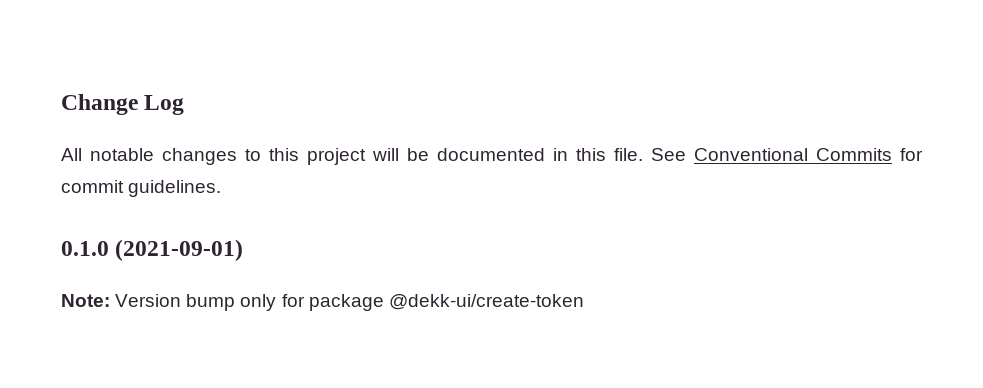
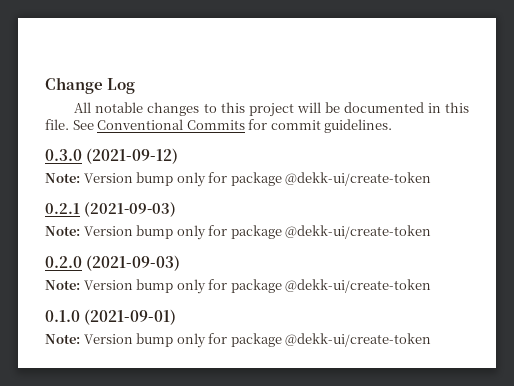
+ 0.3.0 (2021-09-12)
+ Note: Version bump only for package @dekk-ui/create-token
+ 0.2.1 (2021-09-03)
+ Note: Version bump only for package @dekk-ui/create-token
+ 0.2.0 (2021-09-03)
+ Note: Version bump only for package @dekk-ui/create-token

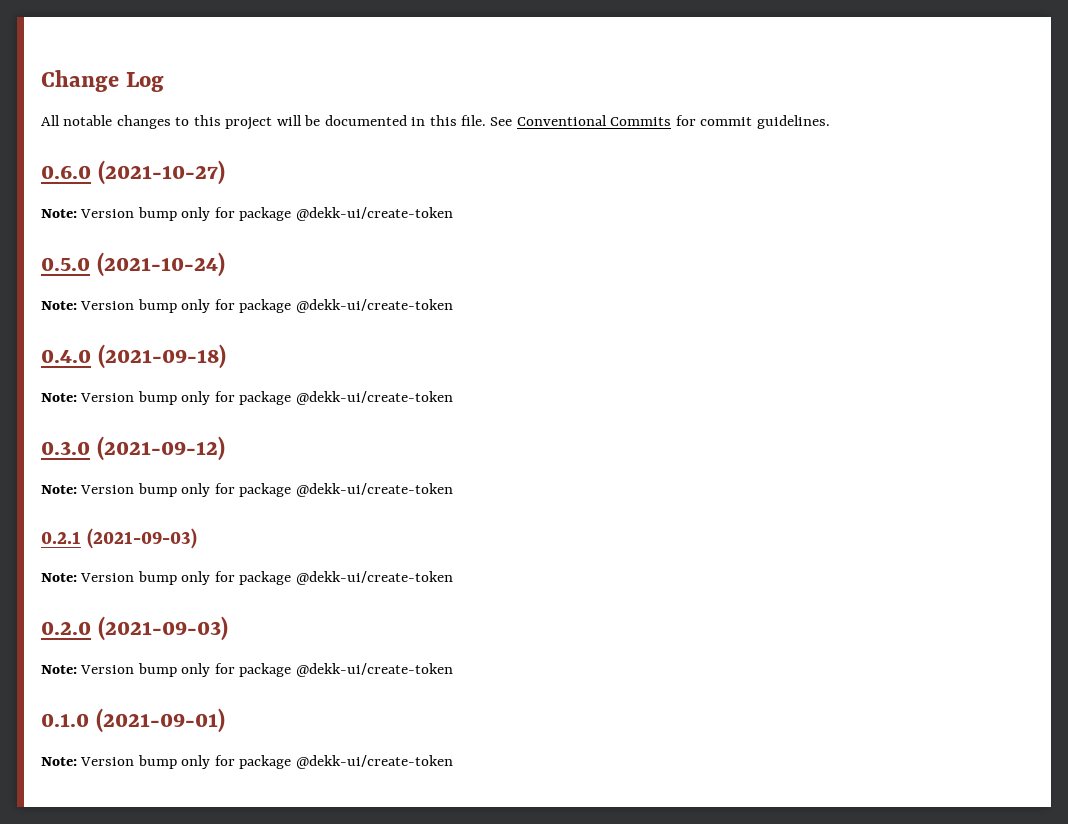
+ 0.6.0 (2021-10-27)
+ Note: Version bump only for package @dekk-ui/create-token
+ 0.5.0 (2021-10-24)
+ Note: Version bump only for package @dekk-ui/create-token
+ 0.4.0 (2021-09-18)
+ Note: Version bump only for package @dekk-ui/create-token

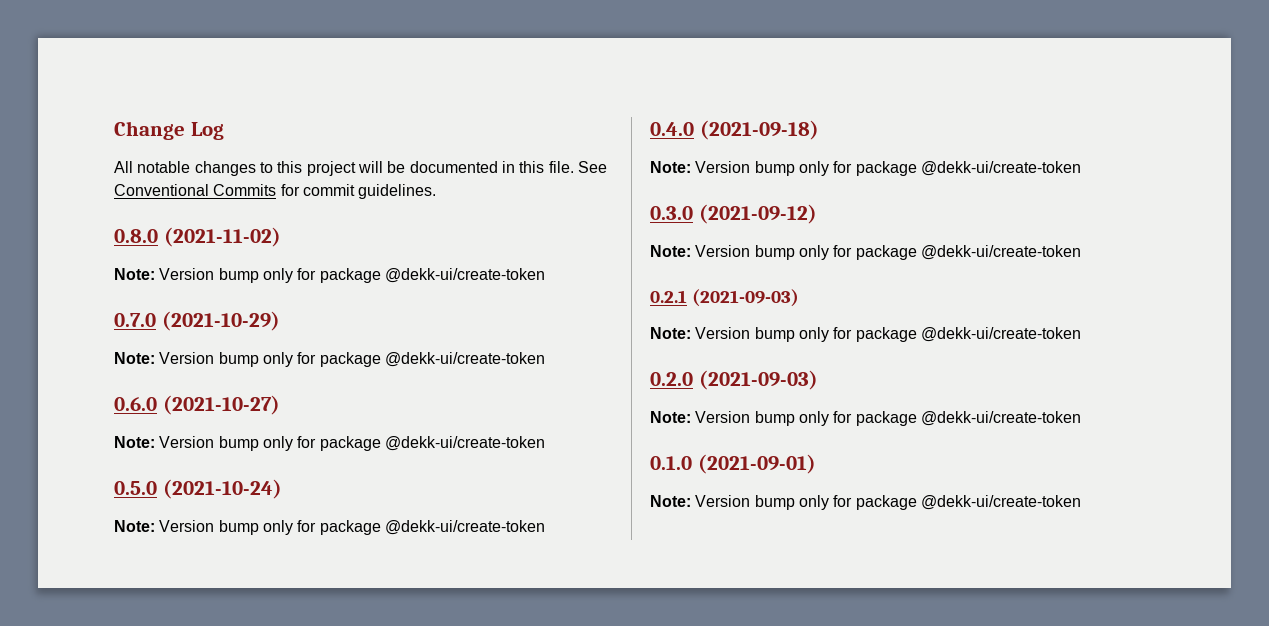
+ 0.8.0 (2021-11-02)
+ Note: Version bump only for package @dekk-ui/create-token
+ 0.7.0 (2021-10-29)
+ Note: Version bump only for package @dekk-ui/create-token

